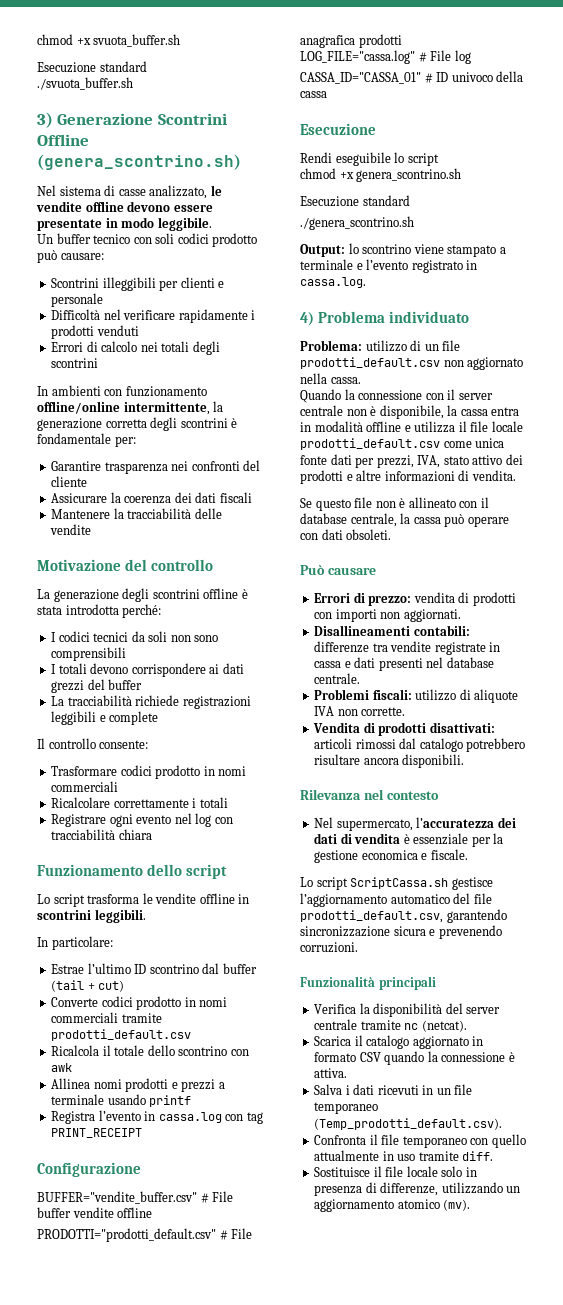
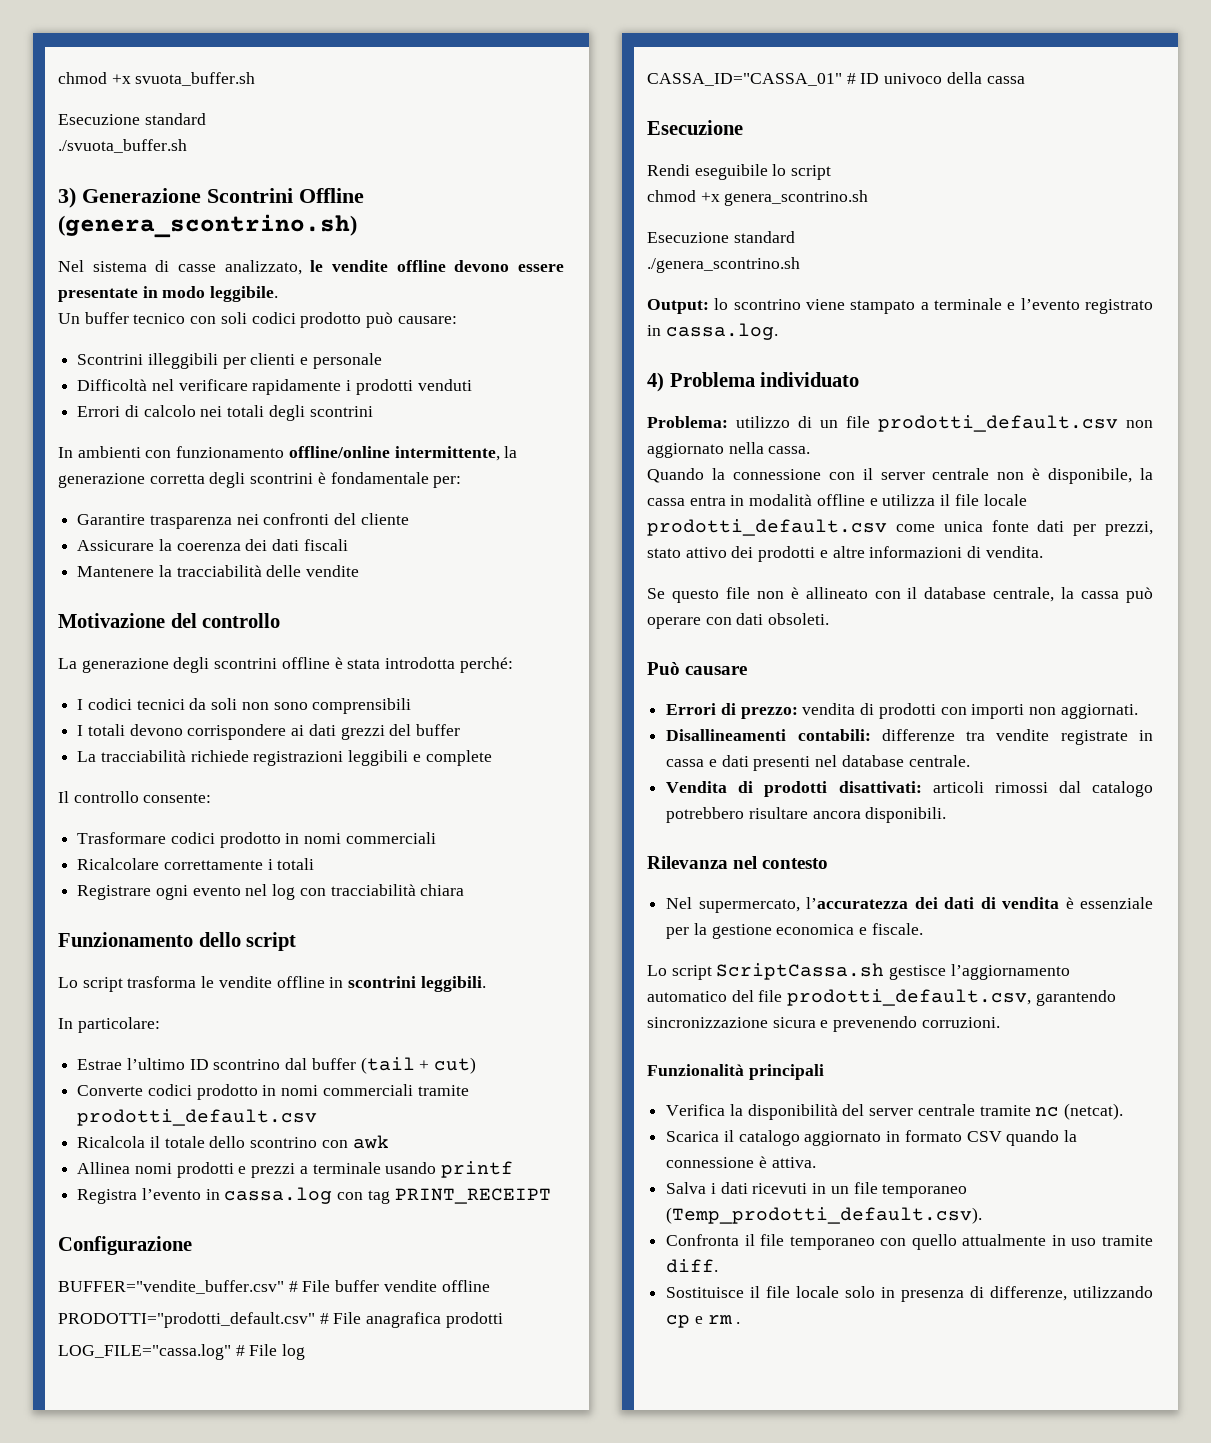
- Quando la connessione con il server centrale non è disponibile, la cassa entra in modalità offline e utilizza il file locale prodotti_default.csv come unica fonte dati per prezzi, IVA, stato attivo dei prodotti e altre informazioni di vendita.
+ Quando la connessione con il server centrale non è disponibile, la cassa entra in modalità offline e utilizza il file locale prodotti_default.csv come unica fonte dati per prezzi, stato attivo dei prodotti e altre informazioni di vendita.
- Problemi fiscali: utilizzo di aliquote IVA non corrette.
- Sostituisce il file locale solo in presenza di differenze, utilizzando un aggiornamento atomico (mv).
+ Sostituisce il file locale solo in presenza di differenze, utilizzando cp e rm .

